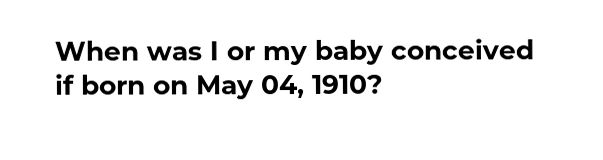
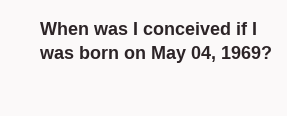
- When was I or my baby conceived if born on May 04, 1910?
+ When was I conceived if I was born on May 04, 1969?

